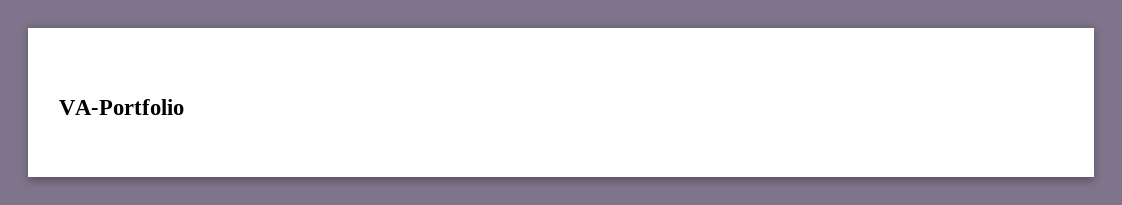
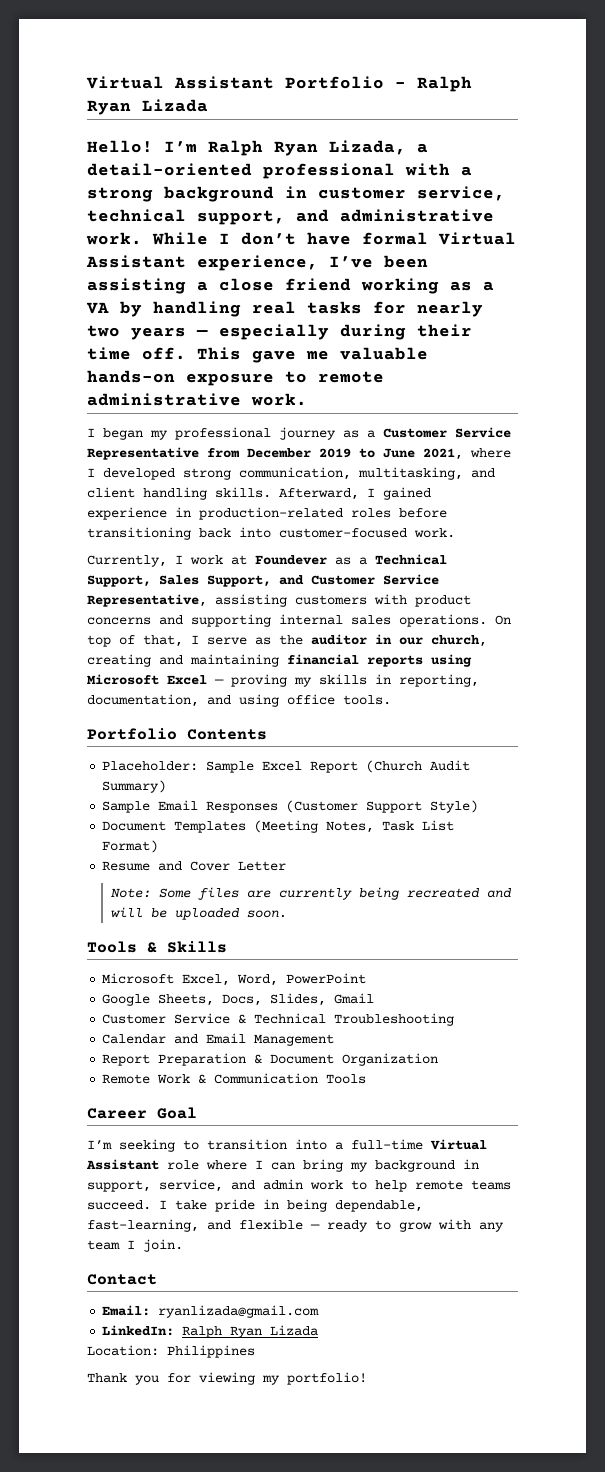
- VA-Portfolio
+ Virtual Assistant Portfolio – Ralph Ryan Lizada
+ Hello! I’m Ralph Ryan Lizada, a detail-oriented professional with a strong background in customer service, technical support, and administrative work. While I don’t have formal Virtual Assistant experience, I’ve been assisting a close friend working as a VA by handling real tasks for nearly two years — especially during their time off. This gave me valuable hands-on exposure to remote administrative work.
+ I began my professional journey as a Customer Service Representative from December 2019 to June 2021, where I developed strong communication, multitasking, and client handling skills. Afterward, I gained experience in production-related roles before transitioning back into customer-focused work.
+ Currently, I work at Foundever as a Technical Support, Sales Support, and Customer Service Representative, assisting customers with product concerns and supporting internal sales operations. On top of that, I serve as the auditor in our church, creating and maintaining financial reports using Microsoft Excel — proving my skills in reporting, documentation, and using office tools.
+ Portfolio Contents
+ Placeholder: Sample Excel Report (Church Audit Summary)
+ Sample Email Responses (Customer Support Style)
+ Document Templates (Meeting Notes, Task List Format)
+ Resume and Cover Letter
+ Note: Some files are currently being recreated and will be uploaded soon.
+ Tools & Skills
+ Microsoft Excel, Word, PowerPoint
+ Google Sheets, Docs, Slides, Gmail
+ Customer Service & Technical Troubleshooting
+ Calendar and Email Management
+ Report Preparation & Document Organization
+ Remote Work & Communication Tools
+ Career Goal
+ I’m seeking to transition into a full-time Virtual Assistant role where I can bring my background in support, service, and admin work to help remote teams succeed. I take pride in being dependable, fast-learning, and flexible — ready to grow with any team I join.
+ Contact
+ Email: ryanlizada@gmail.com
+ LinkedIn: Ralph Ryan Lizada
+ Location: Philippines
+ Thank you for viewing my portfolio!

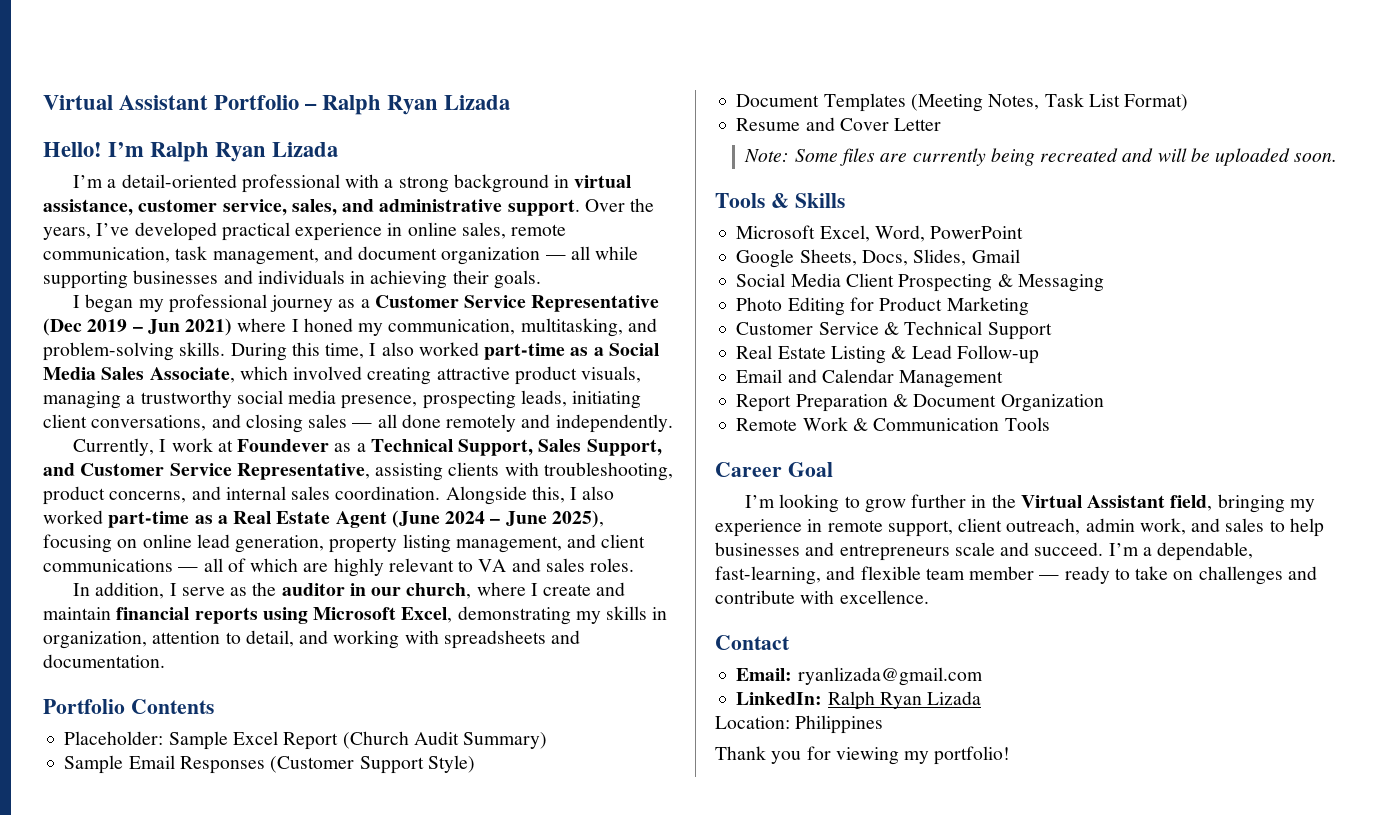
- I’m Ralph Ryan Lizada, a detail-oriented professional with a strong background in customer service, technical support, and administrative work. While I don’t have formal Virtual Assistant experience, I’ve been assisting a close friend working as a VA by handling real tasks for nearly two years — especially during their time off. This gave me valuable hands-on exposure to remote administrative work.
+ I’m Ralph Ryan Lizada
+ I’m a detail-oriented professional with a strong background in virtual assistance, customer service, sales, and administrative support. Over the years, I’ve developed practical experience in online sales, remote communication, task management, and document organization — all while supporting businesses and individuals in achieving their goals.
- I began my professional journey as a Customer Service Representative from December 2019 to June 2021, where I developed strong communication, multitasking, and client handling skills. Afterward, I gained experience in production-related roles before transitioning back into customer-focused work.
+ I began my professional journey as a Customer Service Representative (Dec 2019 – Jun 2021) where I honed my communication, multitasking, and problem-solving skills. During this time, I also worked part-time as a Social Media Sales Associate, which involved creating attractive product visuals, managing a trustworthy social media presence, prospecting leads, initiating client conversations, and closing sales — all done remotely and independently.
- Currently, I work at Foundever as a Technical Support, Sales Support, and Customer Service Representative, assisting customers with product concerns and supporting internal sales operations. On top of that, I serve as the auditor in our church, creating and maintaining financial reports using Microsoft Excel — proving my skills in reporting, documentation, and using office tools.
+ Currently, I work at Foundever as a Technical Support, Sales Support, and Customer Service Representative, assisting clients with troubleshooting, product concerns, and internal sales coordination. Alongside this, I also worked part-time as a Real Estate Agent (June 2024 – June 2025), focusing on online lead generation, property listing management, and client communications — all of which are highly relevant to VA and sales roles.
+ In addition, I serve as the auditor in our church, where I create and maintain financial reports using Microsoft Excel, demonstrating my skills in organization, attention to detail, and working with spreadsheets and documentation.
- Customer Service & Technical Troubleshooting
- Calendar and Email Management
+ Social Media Client Prospecting & Messaging
+ Photo Editing for Product Marketing
+ Customer Service & Technical Support
+ Real Estate Listing & Lead Follow-up
+ Email and Calendar Management
- I’m seeking to transition into a full-time Virtual Assistant role where I can bring my background in support, service, and admin work to help remote teams succeed. I take pride in being dependable, fast-learning, and flexible — ready to grow with any team I join.
+ I’m looking to grow further in the Virtual Assistant field, bringing my experience in remote support, client outreach, admin work, and sales to help businesses and entrepreneurs scale and succeed. I’m a dependable, fast-learning, and flexible team member — ready to take on challenges and contribute with excellence.

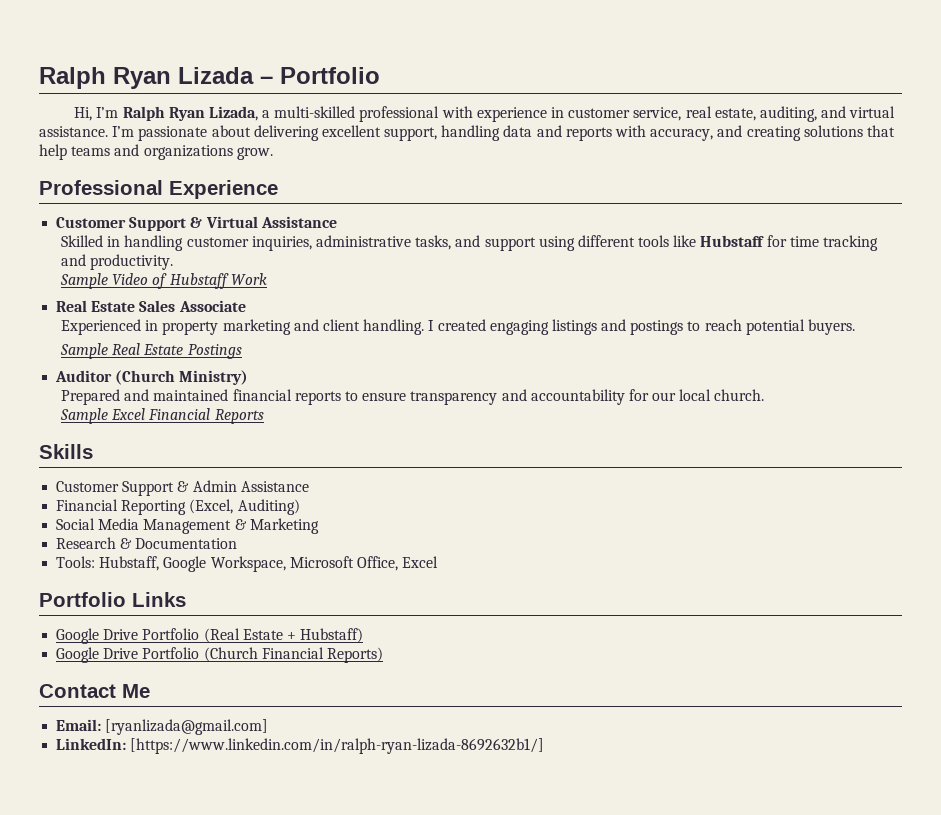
- Virtual Assistant Portfolio – Ralph Ryan Lizada
- Hello! I’m Ralph Ryan Lizada
- I’m a detail-oriented professional with a strong background in virtual assistance, customer service, sales, and administrative support. Over the years, I’ve developed practical experience in online sales, remote communication, task management, and document organization — all while supporting businesses and individuals in achieving their goals.
- I began my professional journey as a Customer Service Representative (Dec 2019 – Jun 2021) where I honed my communication, multitasking, and problem-solving skills. During this time, I also worked part-time as a Social Media Sales Associate, which involved creating attractive product visuals, managing a trustworthy social media presence, prospecting leads, initiating client conversations, and closing sales — all done remotely and independently.
- Currently, I work at Foundever as a Technical Support, Sales Support, and Customer Service Representative, assisting clients with troubleshooting, product concerns, and internal sales coordination. Alongside this, I also worked part-time as a Real Estate Agent (June 2024 – June 2025), focusing on online lead generation, property listing management, and client communications — all of which are highly relevant to VA and sales roles.
- In addition, I serve as the auditor in our church, where I create and maintain financial reports using Microsoft Excel, demonstrating my skills in organization, attention to detail, and working with spreadsheets and documentation.
- Portfolio Contents
- Placeholder: Sample Excel Report (Church Audit Summary)
- Sample Email Responses (Customer Support Style)
- Document Templates (Meeting Notes, Task List Format)
- Resume and Cover Letter
- Note: Some files are currently being recreated and will be uploaded soon.
- Tools & Skills
- Microsoft Excel, Word, PowerPoint
- Google Sheets, Docs, Slides, Gmail
- Social Media Client Prospecting & Messaging
- Photo Editing for Product Marketing
- Customer Service & Technical Support
- Real Estate Listing & Lead Follow-up
- Email and Calendar Management
- Report Preparation & Document Organization
- Remote Work & Communication Tools
- Career Goal
- I’m looking to grow further in the Virtual Assistant field, bringing my experience in remote support, client outreach, admin work, and sales to help businesses and entrepreneurs scale and succeed. I’m a dependable, fast-learning, and flexible team member — ready to take on challenges and contribute with excellence.
+ Ralph Ryan Lizada – Portfolio
+ Hi, I’m Ralph Ryan Lizada, a multi-skilled professional with experience in customer service, real estate, auditing, and virtual assistance. I’m passionate about delivering excellent support, handling data and reports with accuracy, and creating solutions that help teams and organizations grow.
+ Professional Experience
+ Customer Support & Virtual Assistance
+ Skilled in handling customer inquiries, administrative tasks, and support using different tools like Hubstaff for time tracking and productivity.
+ Sample Video of Hubstaff Work
+ Real Estate Sales Associate
+ Experienced in property marketing and client handling. I created engaging listings and postings to reach potential buyers.
+ Sample Real Estate Postings
+ Auditor (Church Ministry)
+ Prepared and maintained financial reports to ensure transparency and accountability for our local church.
+ Sample Excel Financial Reports
+ Skills
+ Customer Support & Admin Assistance
+ Financial Reporting (Excel, Auditing)
+ Social Media Management & Marketing
+ Research & Documentation
+ Tools: Hubstaff, Google Workspace, Microsoft Office, Excel
+ Portfolio Links
+ Google Drive Portfolio (Real Estate + Hubstaff)
+ Google Drive Portfolio (Church Financial Reports)
- Contact
+ Contact Me
- Email: ryanlizada@gmail.com
+ Email: [ryanlizada@gmail.com]
- LinkedIn: Ralph Ryan Lizada
- Location: Philippines
- Thank you for viewing my portfolio!
+ LinkedIn: [https://www.linkedin.com/in/ralph-ryan-lizada-8692632b1/]

